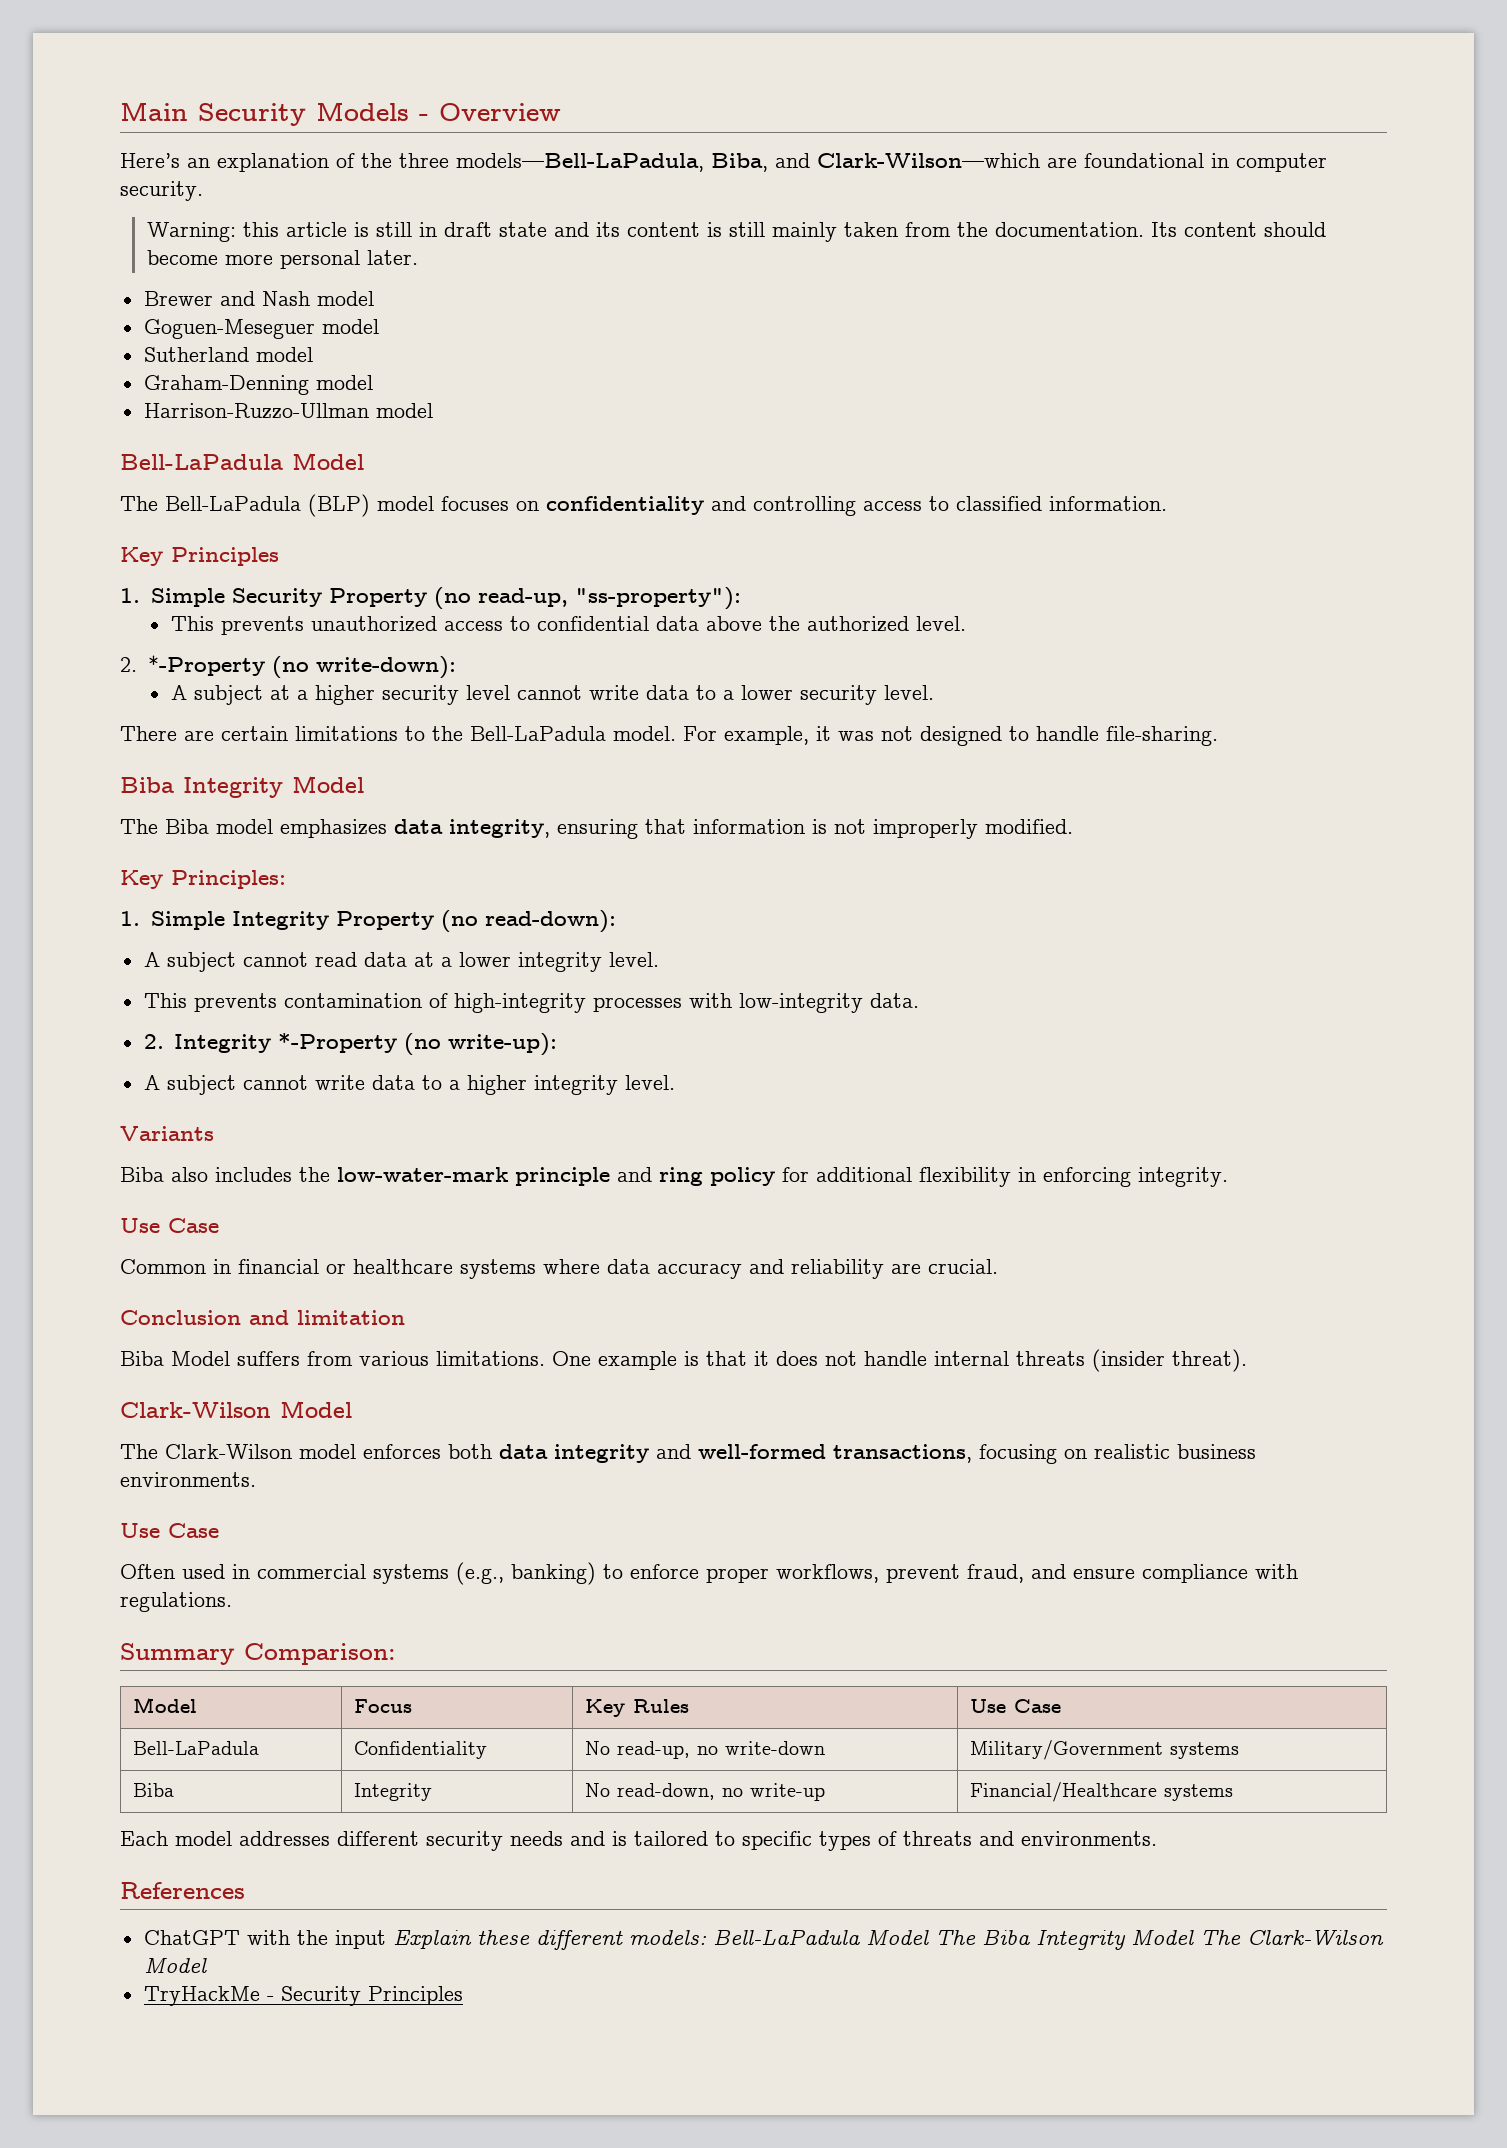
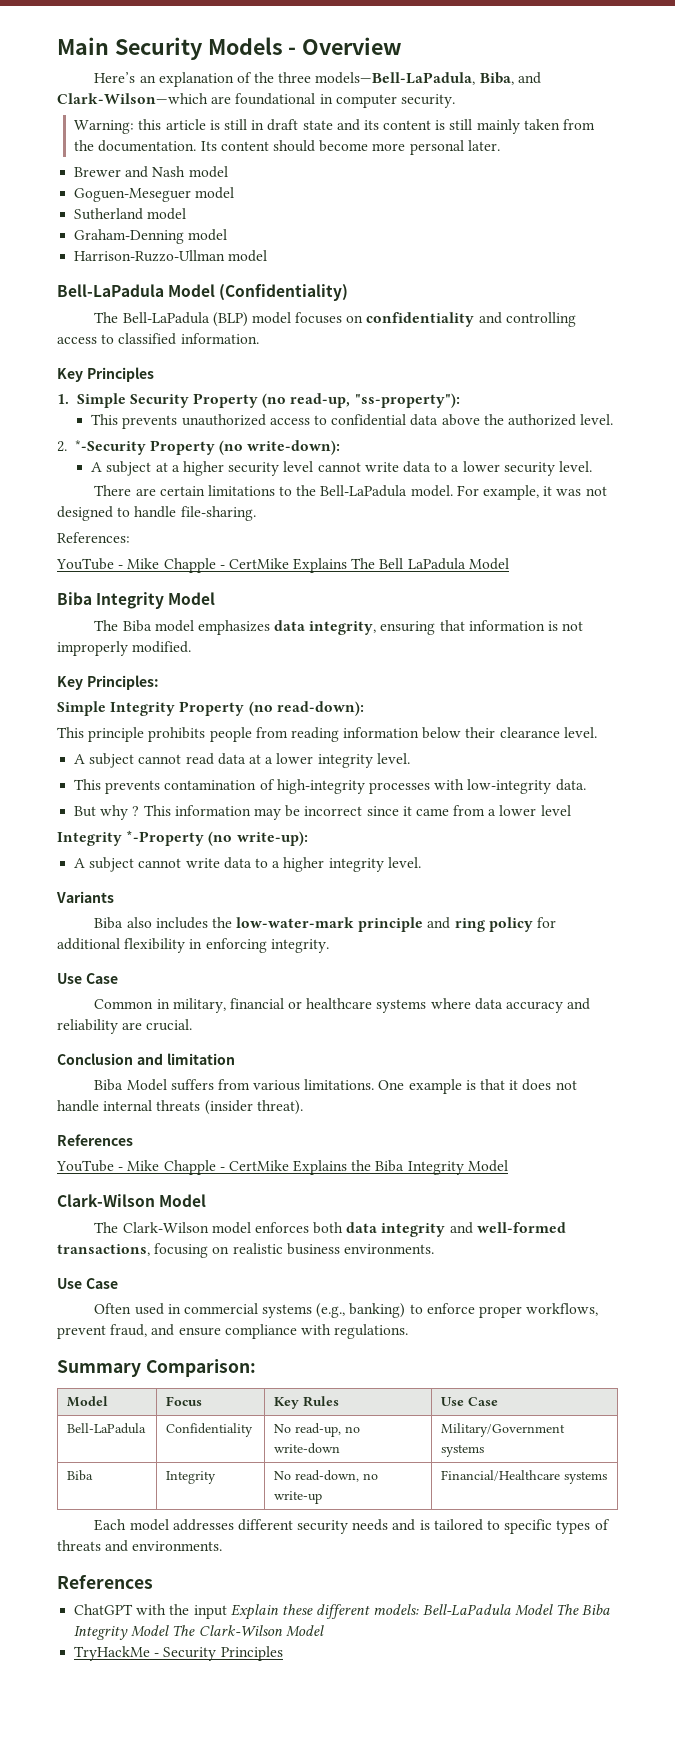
  Harrison-Ruzzo-Ullman model
- Bell-LaPadula Model
+ Bell-LaPadula Model (Confidentiality)
- 2. *-Property (no write-down):
+ 2. *-Security Property (no write-down):
+ References:
+ YouTube - Mike Chapple - CertMike Explains The Bell LaPadula Model
- 1. Simple Integrity Property (no read-down):
+ Simple Integrity Property (no read-down):
+ This principle prohibits people from reading information below their clearance level.
- 2. Integrity *-Property (no write-up):
+ But why ? This information may be incorrect since it came from a lower level
+ Integrity *-Property (no write-up):
- Common in financial or healthcare systems where data accuracy and reliability are crucial.
+ Common in military, financial or healthcare systems where data accuracy and reliability are crucial.
  One example is that it does not handle internal threats (insider threat).
+ References
+ YouTube - Mike Chapple - CertMike Explains the Biba Integrity Model

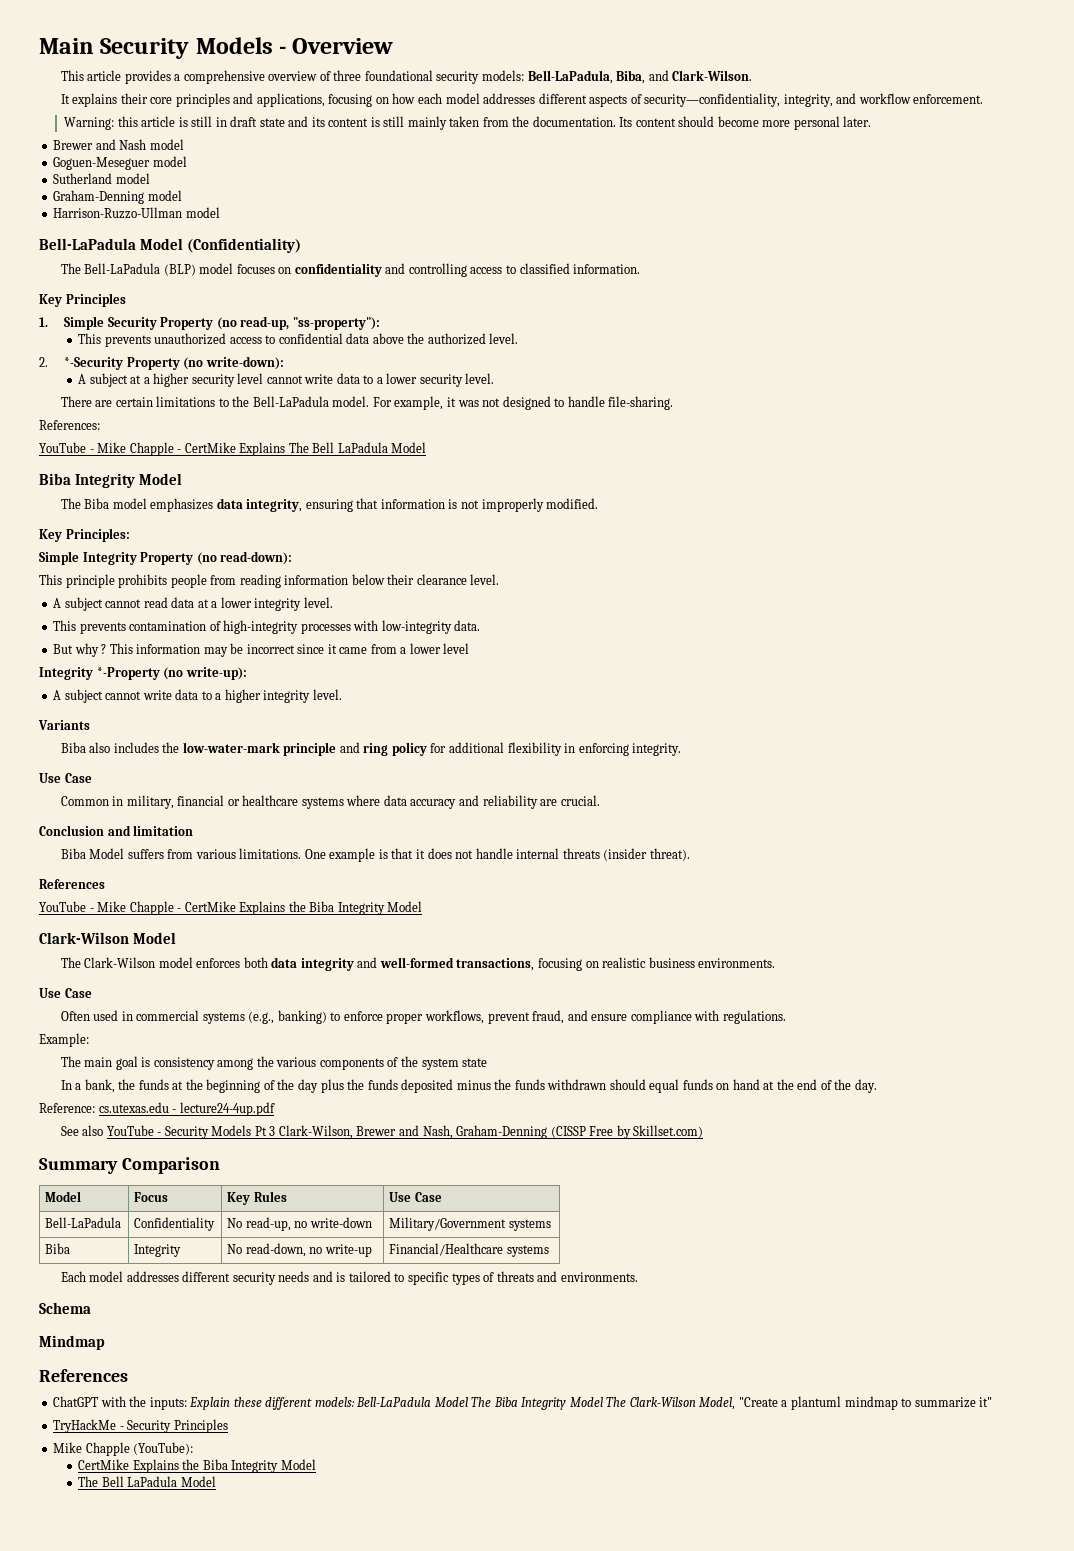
- Here’s an explanation of the three models—Bell-LaPadula, Biba, and Clark-Wilson—which are foundational in computer security.
+ This article provides a comprehensive overview of three foundational security models: Bell-LaPadula, Biba, and Clark-Wilson.
+ It explains their core principles and applications, focusing on how each model addresses different aspects of security—confidentiality, integrity, and workflow enforcement.
+ Example:
+ The main goal is consistency among the various components of the system state
+ In a bank, the funds at the beginning of the day plus the funds deposited minus the funds withdrawn should equal funds on hand at the end of the day.
+ Reference: cs.utexas.edu - lecture24-4up.pdf
+ See also YouTube - Security Models Pt 3 Clark-Wilson, Brewer and Nash, Graham-Denning (CISSP Free by Skillset.com)
- Summary Comparison:
+ Summary Comparison
+ Schema
+ Mindmap
- ChatGPT with the input Explain these different models: Bell-LaPadula Model The Biba Integrity Model The Clark-Wilson Model
+ ChatGPT with the inputs: Explain these different models: Bell-LaPadula Model The Biba Integrity Model The Clark-Wilson Model, "Create a plantuml mindmap to summarize it"
  TryHackMe - Security Principles
+ Mike Chapple (YouTube):
+ CertMike Explains the Biba Integrity Model
+ The Bell LaPadula Model

